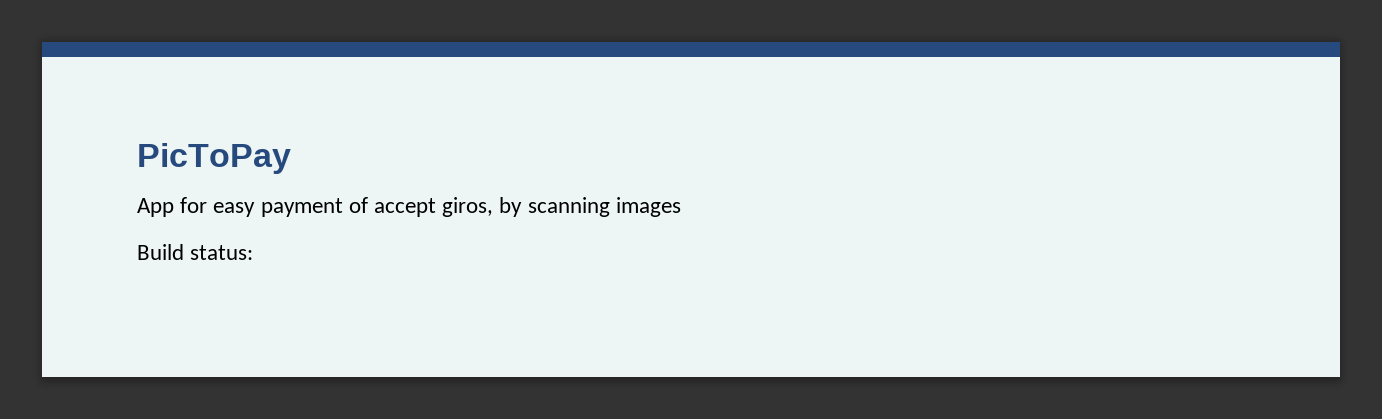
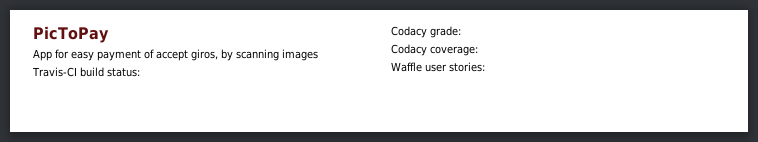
- Build status:
+ Travis-CI build status:
+ Codacy grade:
+ Codacy coverage:
+ Waffle user stories:

